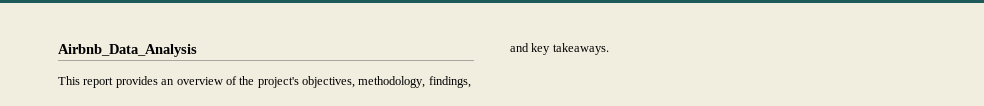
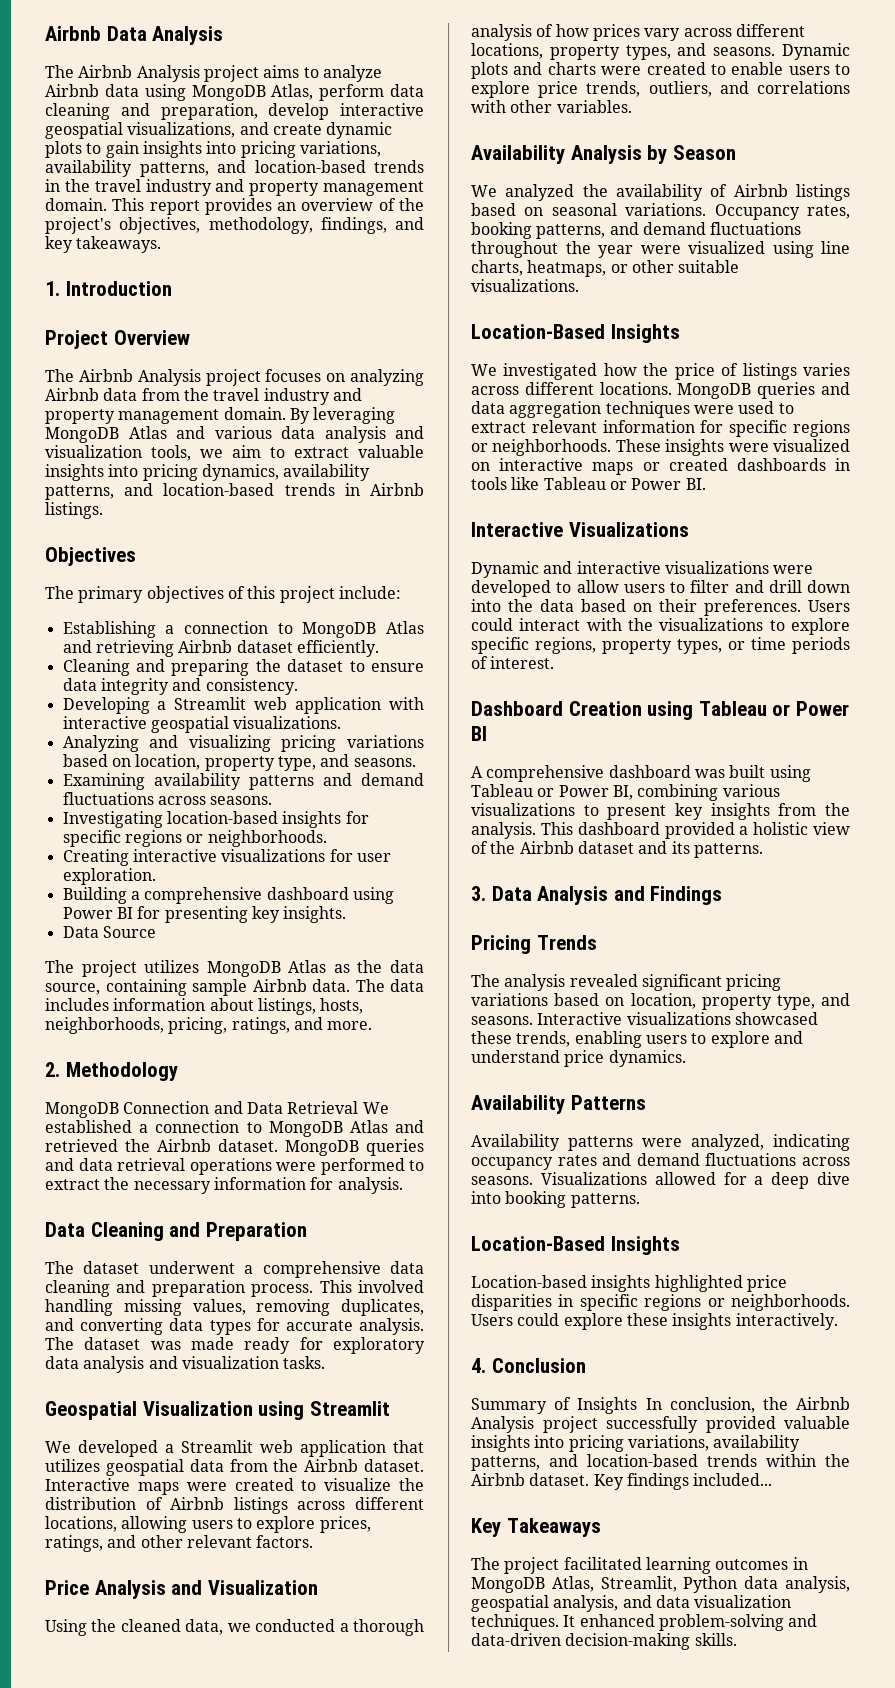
- Airbnb_Data_Analysis
- This report provides an overview of the project's objectives, methodology, findings, and key takeaways.
+ Airbnb Data Analysis
+ The Airbnb Analysis project aims to analyze Airbnb data using MongoDB Atlas, perform data cleaning and preparation, develop interactive geospatial visualizations, and create dynamic plots to gain insights into pricing variations, availability patterns, and location-based trends in the travel industry and property management domain. This report provides an overview of the project's objectives, methodology, findings, and key takeaways.
+ 1. Introduction
+ Project Overview
+ The Airbnb Analysis project focuses on analyzing Airbnb data from the travel industry and property management domain. By leveraging MongoDB Atlas and various data analysis and visualization tools, we aim to extract valuable insights into pricing dynamics, availability patterns, and location-based trends in Airbnb listings.
+ Objectives
+ The primary objectives of this project include:
+ Establishing a connection to MongoDB Atlas and retrieving Airbnb dataset efficiently.
+ Cleaning and preparing the dataset to ensure data integrity and consistency.
+ Developing a Streamlit web application with interactive geospatial visualizations.
+ Analyzing and visualizing pricing variations based on location, property type, and seasons.
+ Examining availability patterns and demand fluctuations across seasons.
+ Investigating location-based insights for specific regions or neighborhoods.
+ Creating interactive visualizations for user exploration.
+ Building a comprehensive dashboard using Power BI for presenting key insights.
+ Data Source
+ The project utilizes MongoDB Atlas as the data source, containing sample Airbnb data. The data includes information about listings, hosts, neighborhoods, pricing, ratings, and more.
+ 2. Methodology
+ MongoDB Connection and Data Retrieval We established a connection to MongoDB Atlas and retrieved the Airbnb dataset. MongoDB queries and data retrieval operations were performed to extract the necessary information for analysis.
+ Data Cleaning and Preparation
+ The dataset underwent a comprehensive data cleaning and preparation process. This involved handling missing values, removing duplicates, and converting data types for accurate analysis. The dataset was made ready for exploratory data analysis and visualization tasks.
+ Geospatial Visualization using Streamlit
+ We developed a Streamlit web application that utilizes geospatial data from the Airbnb dataset. Interactive maps were created to visualize the distribution of Airbnb listings across different locations, allowing users to explore prices, ratings, and other relevant factors.
+ Price Analysis and Visualization
+ Using the cleaned data, we conducted a thorough analysis of how prices vary across different locations, property types, and seasons. Dynamic plots and charts were created to enable users to explore price trends, outliers, and correlations with other variables.
+ Availability Analysis by Season
+ We analyzed the availability of Airbnb listings based on seasonal variations. Occupancy rates, booking patterns, and demand fluctuations throughout the year were visualized using line charts, heatmaps, or other suitable visualizations.
+ Location-Based Insights
+ We investigated how the price of listings varies across different locations. MongoDB queries and data aggregation techniques were used to extract relevant information for specific regions or neighborhoods. These insights were visualized on interactive maps or created dashboards in tools like Tableau or Power BI.
+ Interactive Visualizations
+ Dynamic and interactive visualizations were developed to allow users to filter and drill down into the data based on their preferences. Users could interact with the visualizations to explore specific regions, property types, or time periods of interest.
+ Dashboard Creation using Tableau or Power BI
+ A comprehensive dashboard was built using Tableau or Power BI, combining various visualizations to present key insights from the analysis. This dashboard provided a holistic view of the Airbnb dataset and its patterns.
+ 3. Data Analysis and Findings
+ Pricing Trends
+ The analysis revealed significant pricing variations based on location, property type, and seasons. Interactive visualizations showcased these trends, enabling users to explore and understand price dynamics.
+ Availability Patterns
+ Availability patterns were analyzed, indicating occupancy rates and demand fluctuations across seasons. Visualizations allowed for a deep dive into booking patterns.
+ Location-Based Insights
+ Location-based insights highlighted price disparities in specific regions or neighborhoods. Users could explore these insights interactively.
+ 4. Conclusion
+ Summary of Insights In conclusion, the Airbnb Analysis project successfully provided valuable insights into pricing variations, availability patterns, and location-based trends within the Airbnb dataset. Key findings included...
+ Key Takeaways
+ The project facilitated learning outcomes in MongoDB Atlas, Streamlit, Python data analysis, geospatial analysis, and data visualization techniques. It enhanced problem-solving and data-driven decision-making skills.

